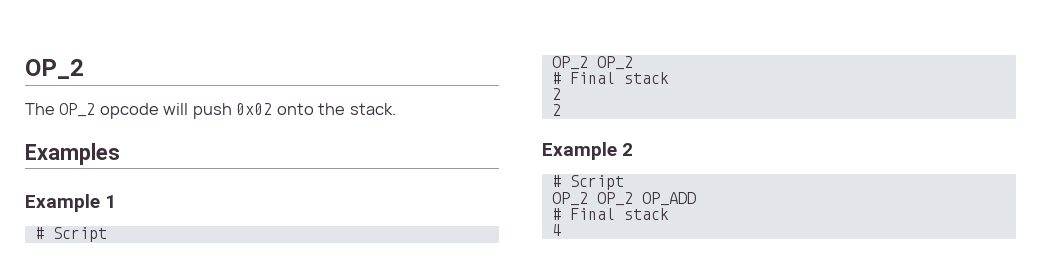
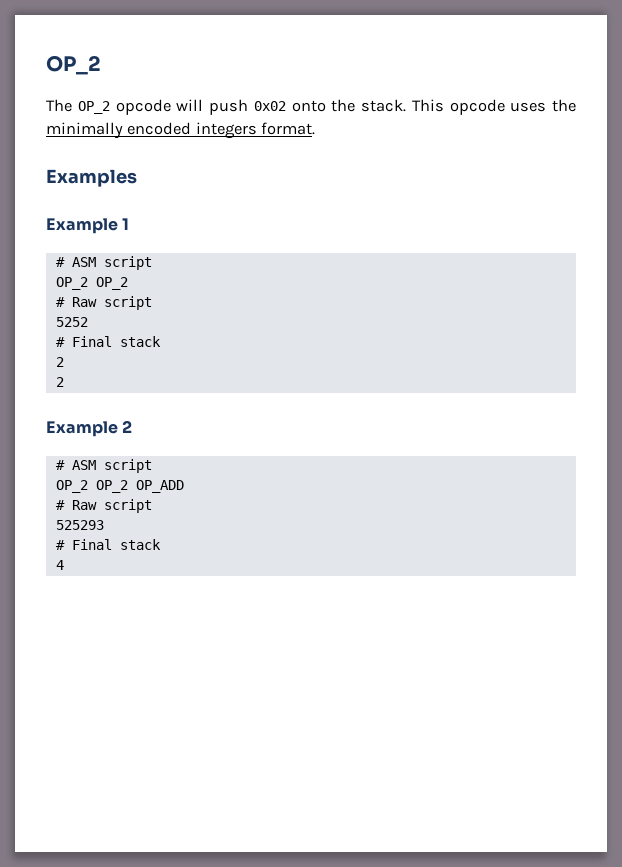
+ This opcode uses the minimally encoded integers format.
  Example 1
- # Script
+ # ASM script
  OP_2 OP_2
+ # Raw script
+ 5252
  Example 2
- # Script
+ # ASM script
  OP_2 OP_2 OP_ADD
+ # Raw script
+ 525293

